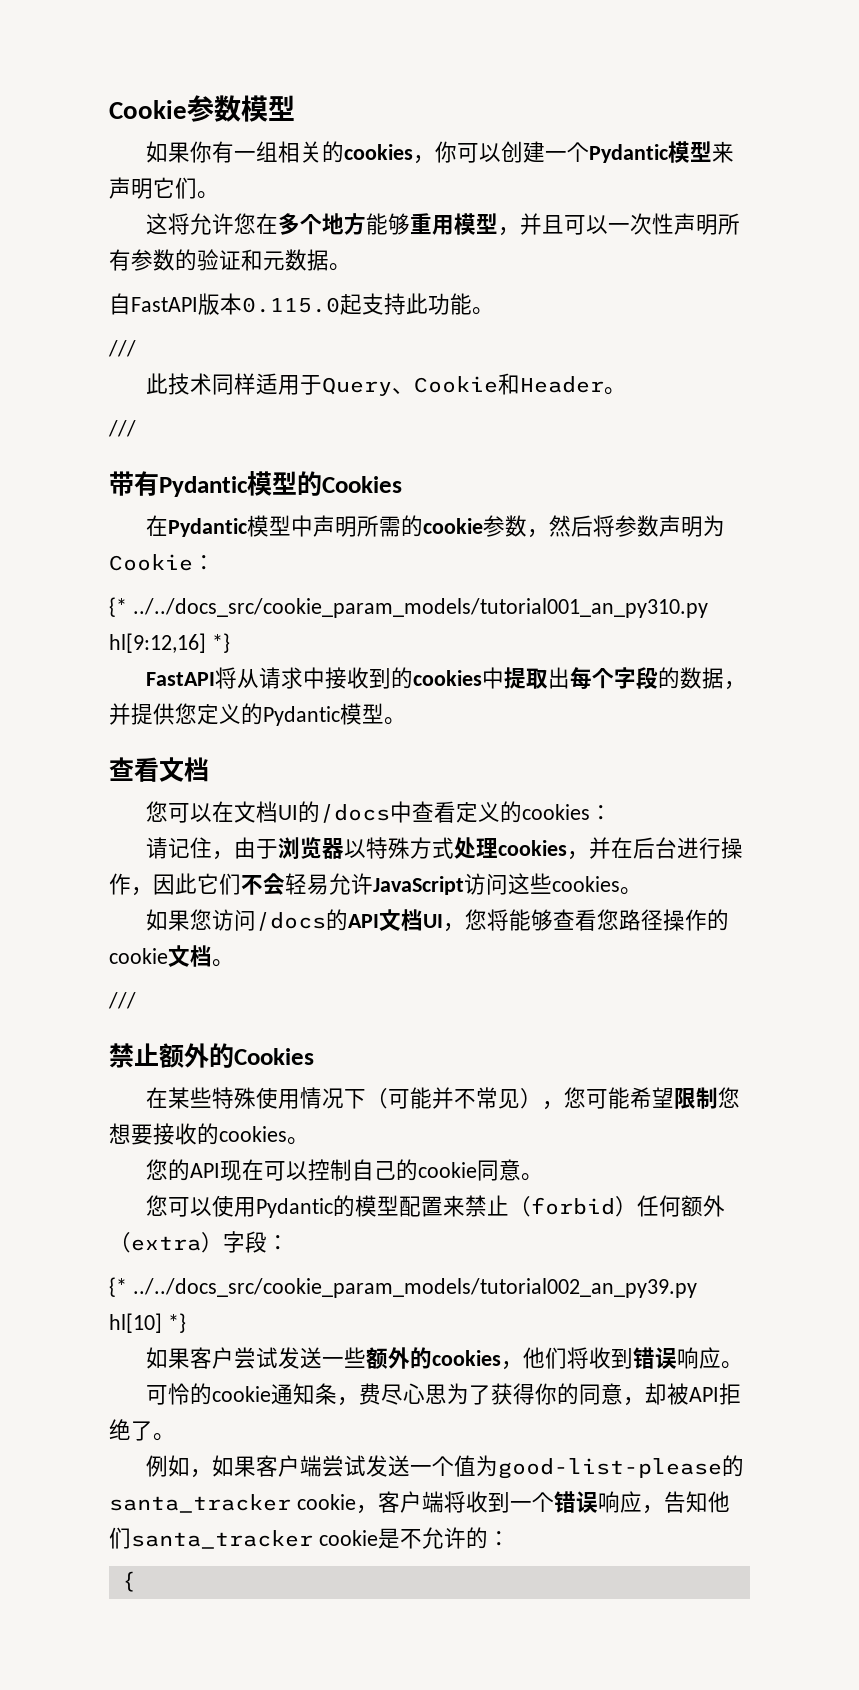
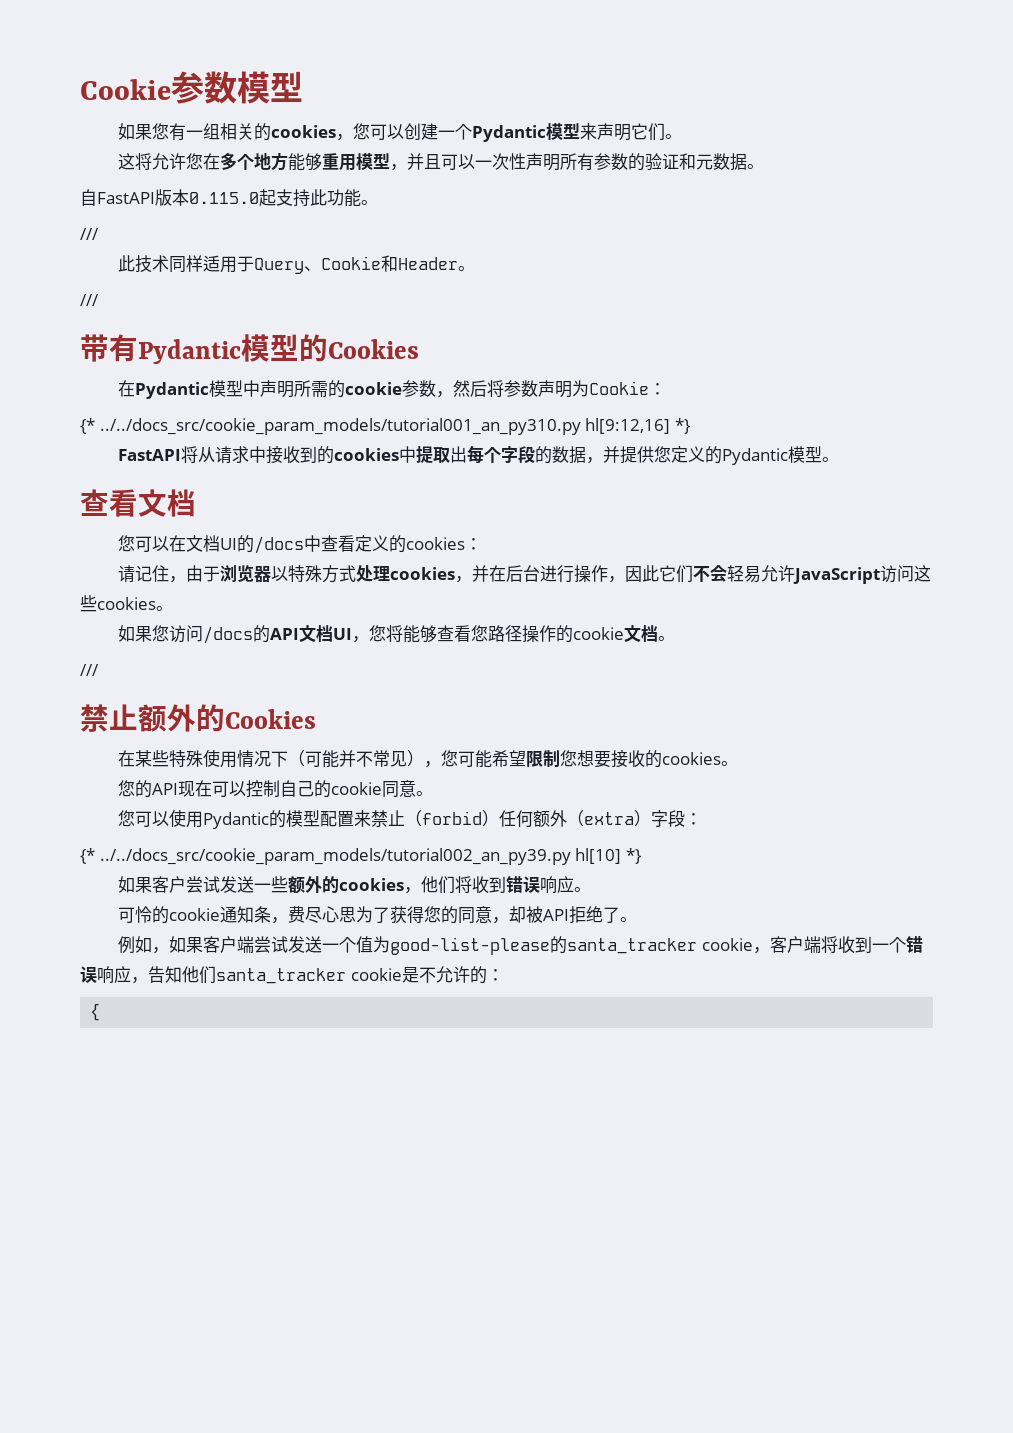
- 如果你有一组相关的cookies，你可以创建一个Pydantic模型来声明它们。
+ 如果您有一组相关的cookies，您可以创建一个Pydantic模型来声明它们。
- 可怜的cookie通知条，费尽心思为了获得你的同意，却被API拒绝了。
+ 可怜的cookie通知条，费尽心思为了获得您的同意，却被API拒绝了。

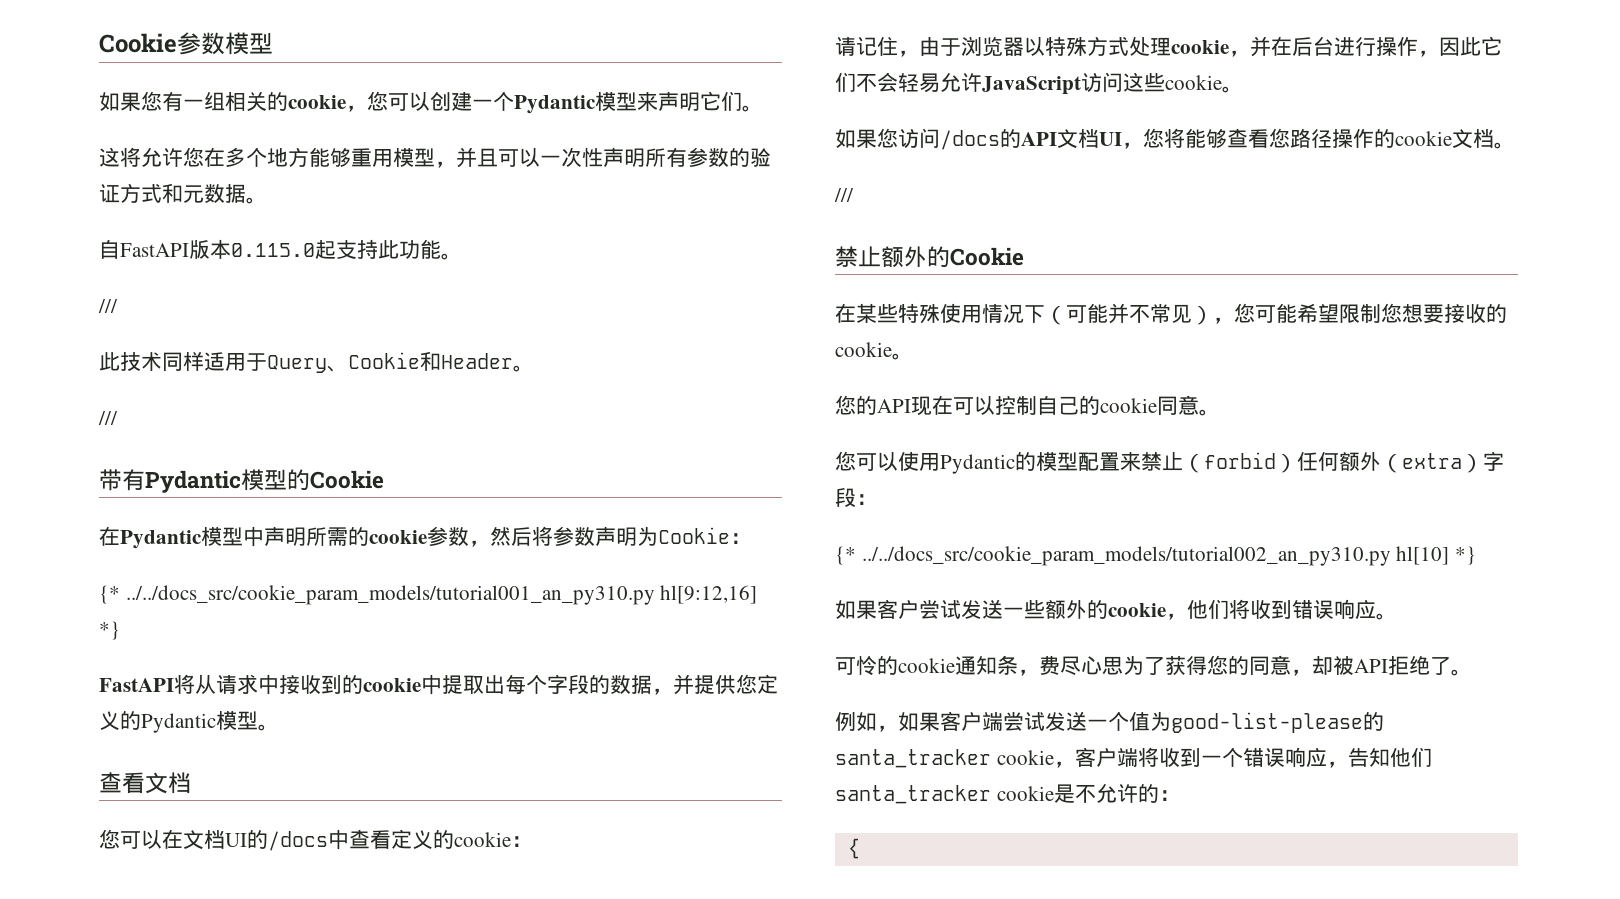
- 如果您有一组相关的cookies，您可以创建一个Pydantic模型来声明它们。
+ 如果您有一组相关的cookie，您可以创建一个Pydantic模型来声明它们。
- 这将允许您在多个地方能够重用模型，并且可以一次性声明所有参数的验证和元数据。
+ 这将允许您在多个地方能够重用模型，并且可以一次性声明所有参数的验证方式和元数据。
- 带有Pydantic模型的Cookies
+ 带有Pydantic模型的Cookie
- FastAPI将从请求中接收到的cookies中提取出每个字段的数据，并提供您定义的Pydantic模型。
+ FastAPI将从请求中接收到的cookie中提取出每个字段的数据，并提供您定义的Pydantic模型。
- 您可以在文档UI的/docs中查看定义的cookies：
+ 您可以在文档UI的/docs中查看定义的cookie：
- 请记住，由于浏览器以特殊方式处理cookies，并在后台进行操作，因此它们不会轻易允许JavaScript访问这些cookies。
+ 请记住，由于浏览器以特殊方式处理cookie，并在后台进行操作，因此它们不会轻易允许JavaScript访问这些cookie。
- 禁止额外的Cookies
+ 禁止额外的Cookie
- 在某些特殊使用情况下（可能并不常见），您可能希望限制您想要接收的cookies。
+ 在某些特殊使用情况下（可能并不常见），您可能希望限制您想要接收的cookie。
- {* ../../docs_src/cookie_param_models/tutorial002_an_py39.py hl[10] *}
+ {* ../../docs_src/cookie_param_models/tutorial002_an_py310.py hl[10] *}
- 如果客户尝试发送一些额外的cookies，他们将收到错误响应。
+ 如果客户尝试发送一些额外的cookie，他们将收到错误响应。

